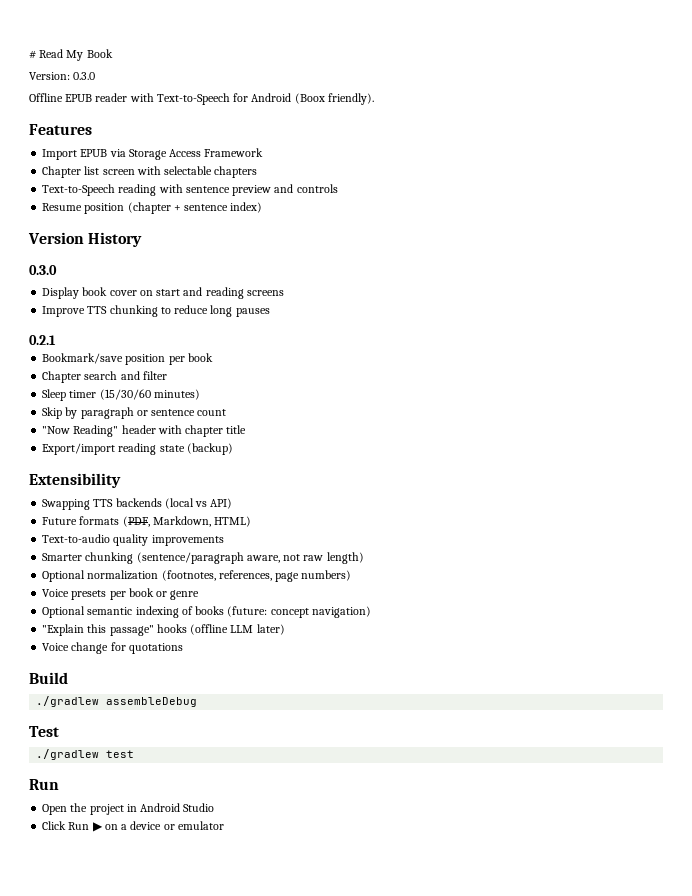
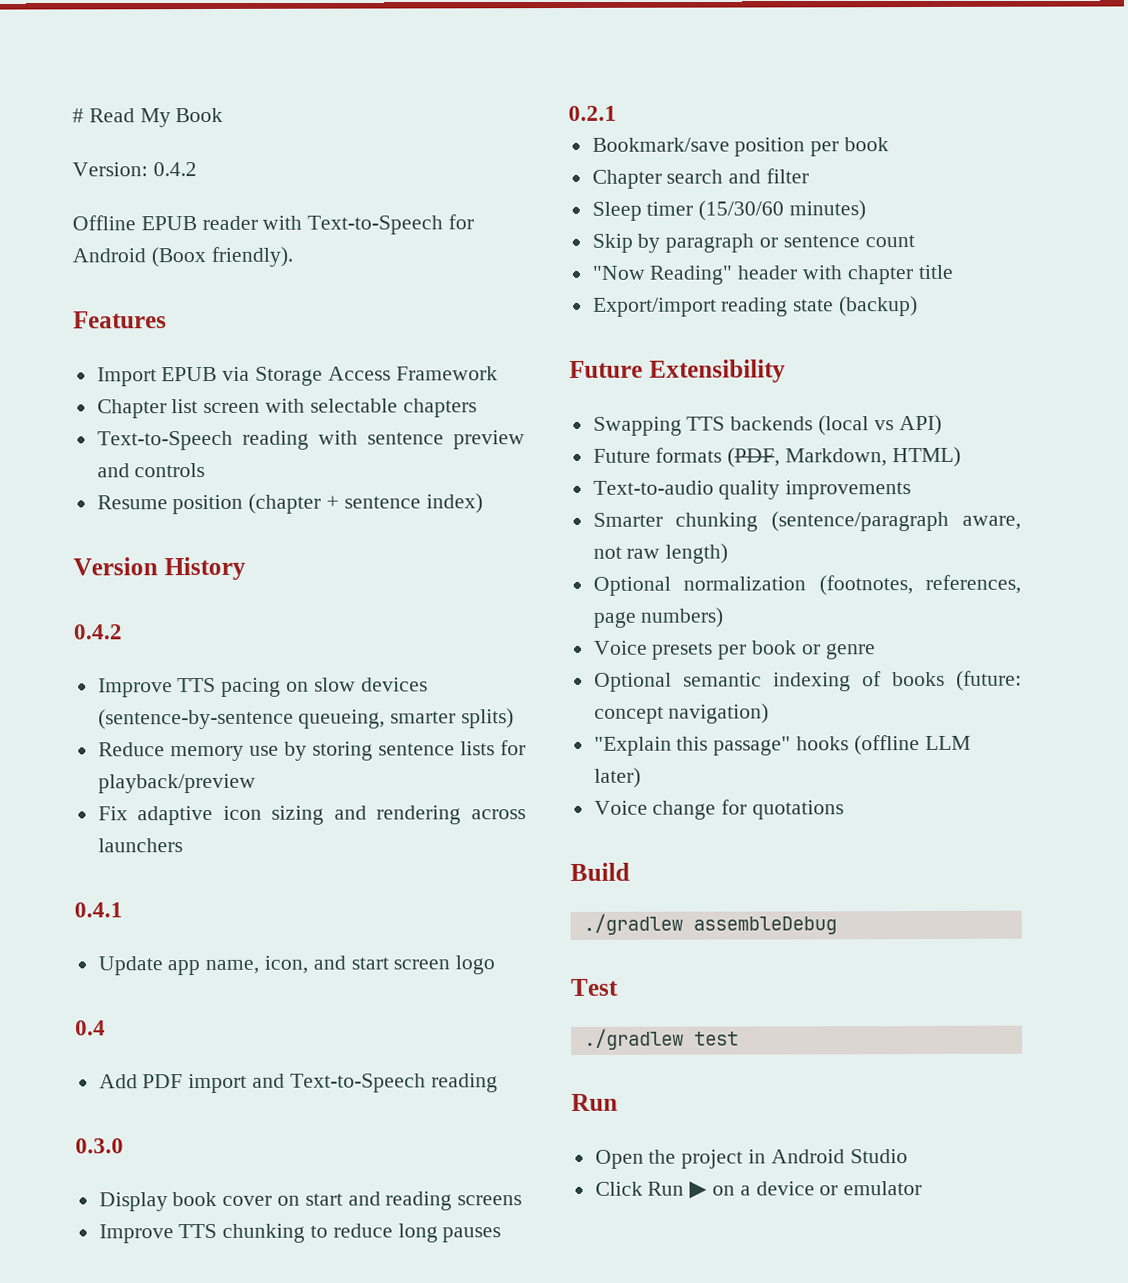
- Version: 0.3.0
+ Version: 0.4.2
  Version History
+ 0.4.2
+ Improve TTS pacing on slow devices (sentence-by-sentence queueing, smarter splits)
+ Reduce memory use by storing sentence lists for playback/preview
+ Fix adaptive icon sizing and rendering across launchers
+ 0.4.1
+ Update app name, icon, and start screen logo
+ 0.4
+ Add PDF import and Text-to-Speech reading
- Extensibility
+ Future Extensibility

